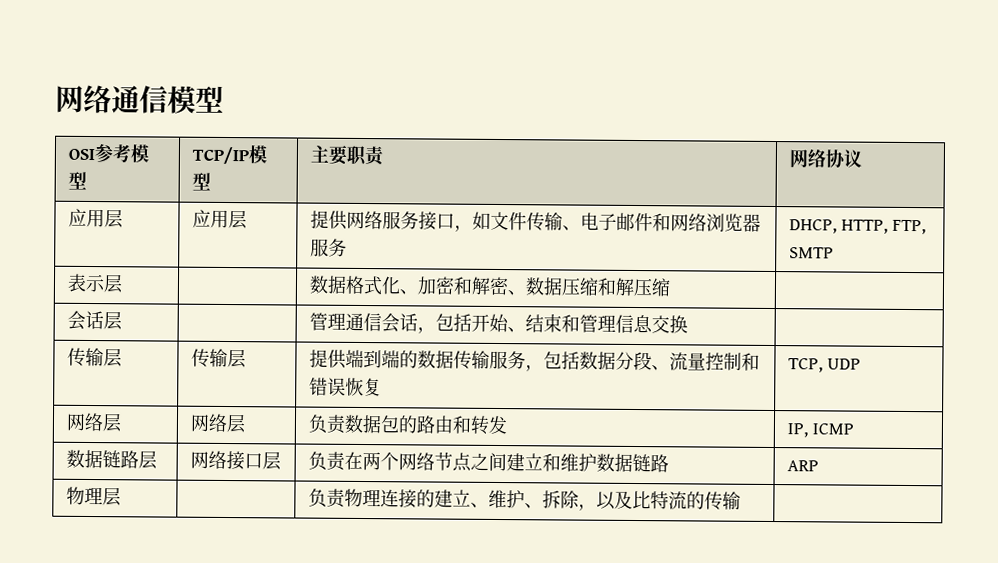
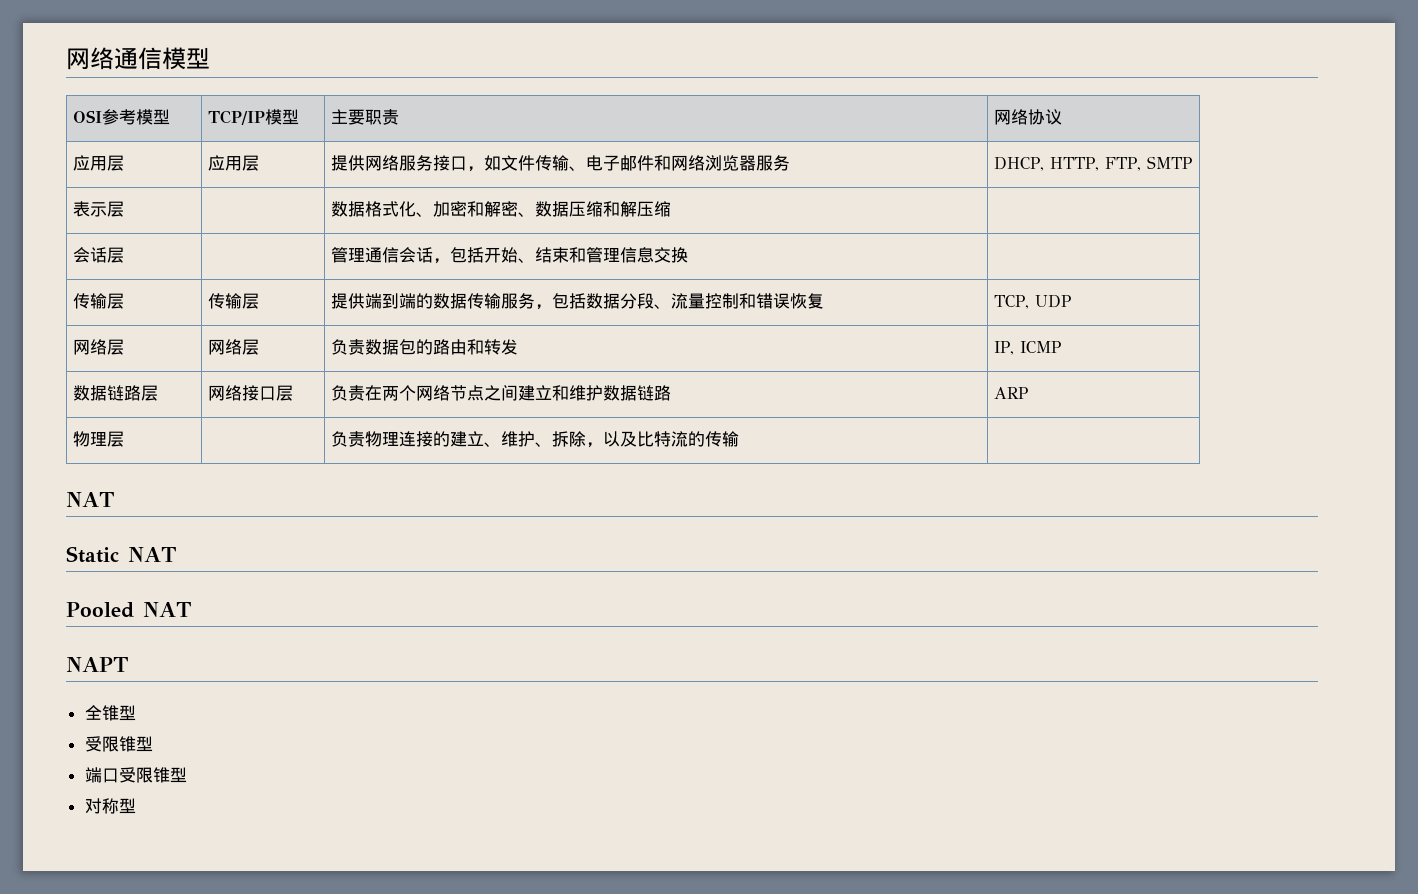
  物理层 | | 负责物理连接的建立、维护、拆除，以及比特流的传输 |
+ NAT
+ Static NAT
+ Pooled NAT
+ NAPT
+ 全锥型
+ 受限锥型
+ 端口受限锥型
+ 对称型

